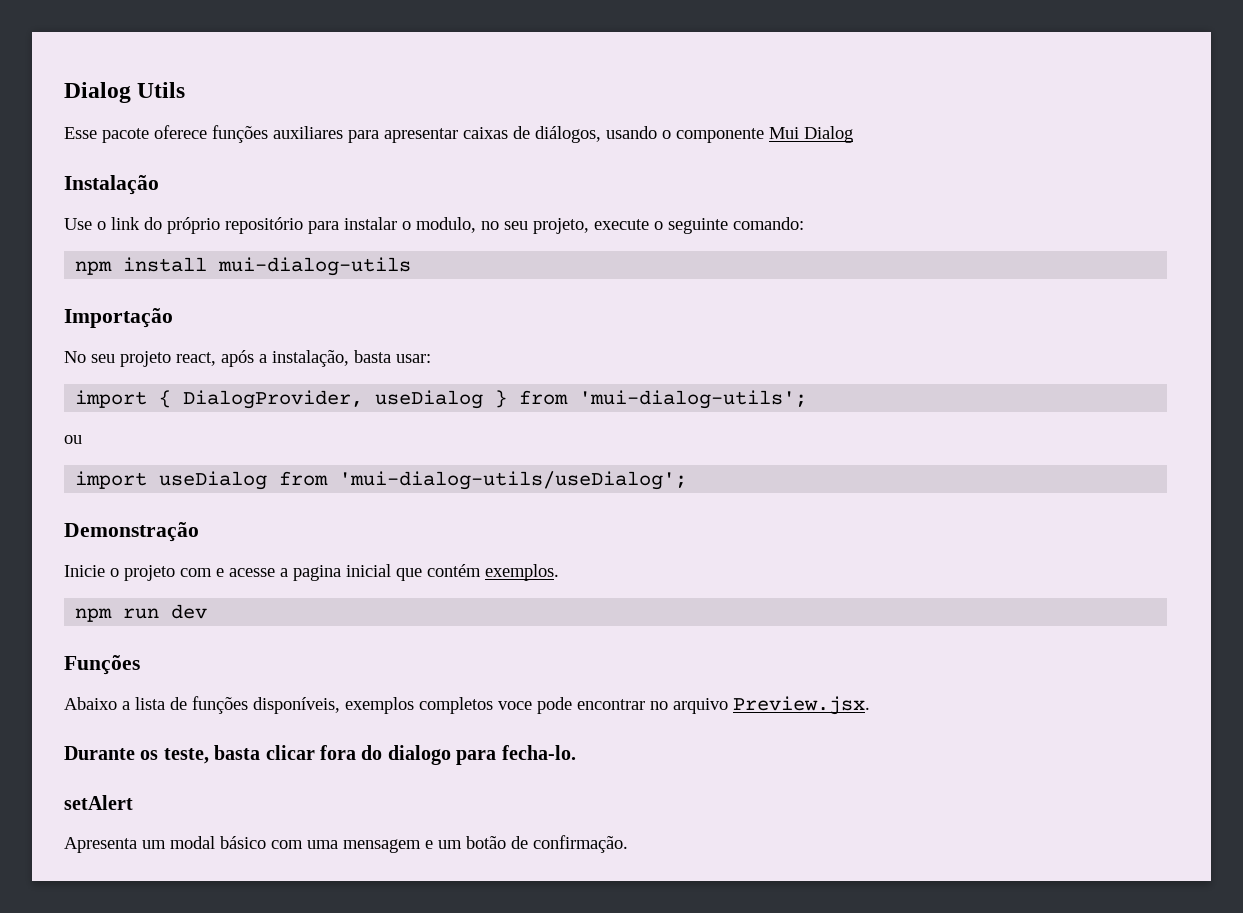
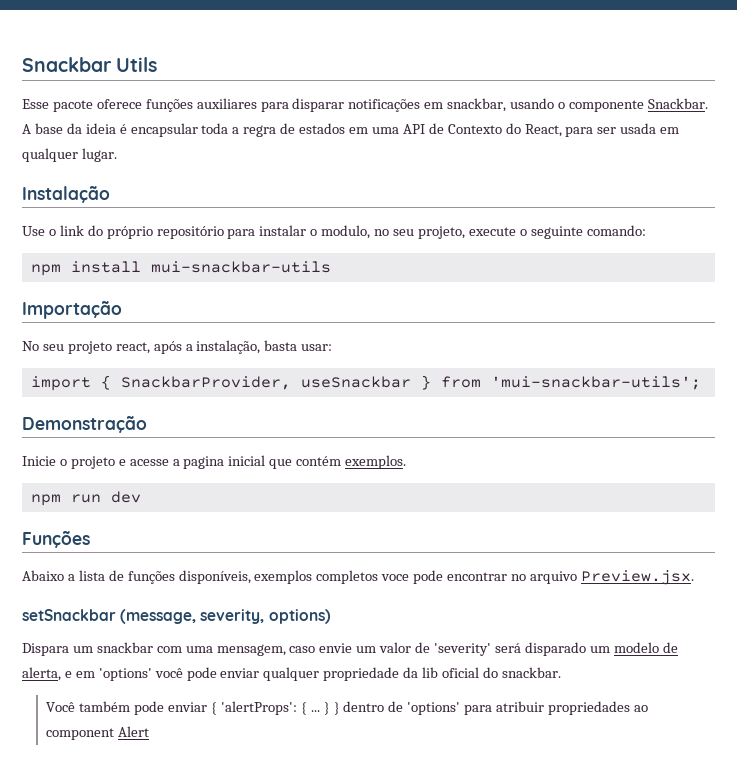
- Dialog Utils
+ Snackbar Utils
- Esse pacote oferece funções auxiliares para apresentar caixas de diálogos, usando o componente Mui Dialog
+ Esse pacote oferece funções auxiliares para disparar notificações em snackbar, usando o componente Snackbar. A base da ideia é encapsular toda a regra de estados em uma API de Contexto do React, para ser usada em qualquer lugar.
- npm install mui-dialog-utils
+ npm install mui-snackbar-utils
- import { DialogProvider, useDialog } from 'mui-dialog-utils';
- ou
- import useDialog from 'mui-dialog-utils/useDialog';
+ import { SnackbarProvider, useSnackbar } from 'mui-snackbar-utils';
- Inicie o projeto com e acesse a pagina inicial que contém exemplos.
+ Inicie o projeto e acesse a pagina inicial que contém exemplos.
- Durante os teste, basta clicar fora do dialogo para fecha-lo.
- setAlert
- Apresenta um modal básico com uma mensagem e um botão de confirmação.
+ setSnackbar (message, severity, options)
+ Dispara um snackbar com uma mensagem, caso envie um valor de 'severity' será disparado um modelo de alerta, e em 'options' você pode enviar qualquer propriedade da lib oficial do snackbar.
+ Você também pode enviar { 'alertProps': { ... } } dentro de 'options' para atribuir propriedades ao component Alert

